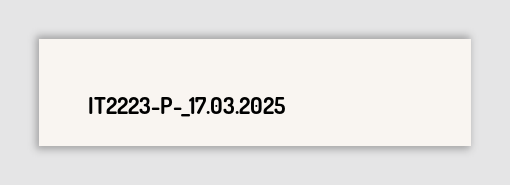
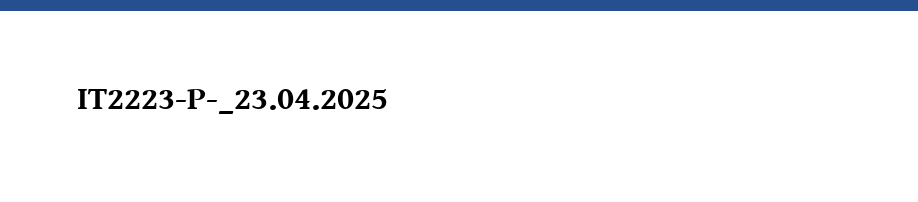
- IT2223-P-_17.03.2025
+ IT2223-P-_23.04.2025

